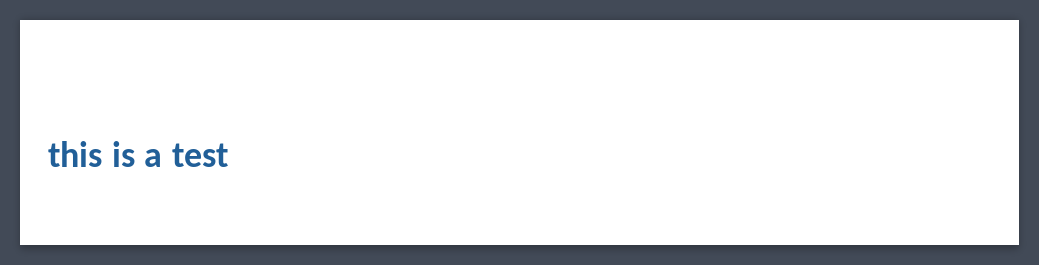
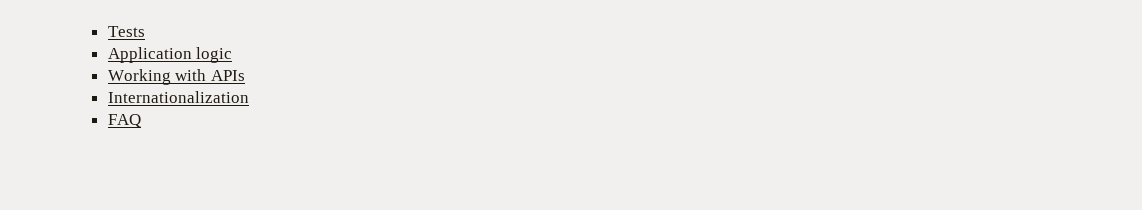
- this is a test
+ Tests
+ Application logic
+ Working with APIs
+ Internationalization
+ FAQ

